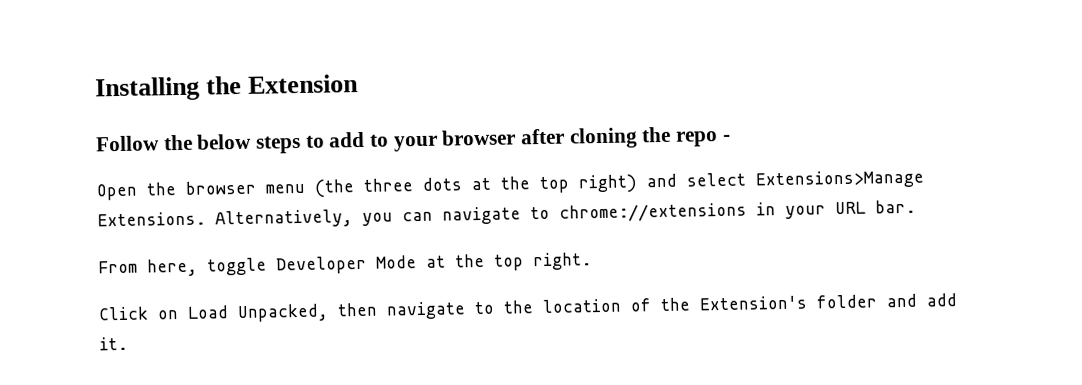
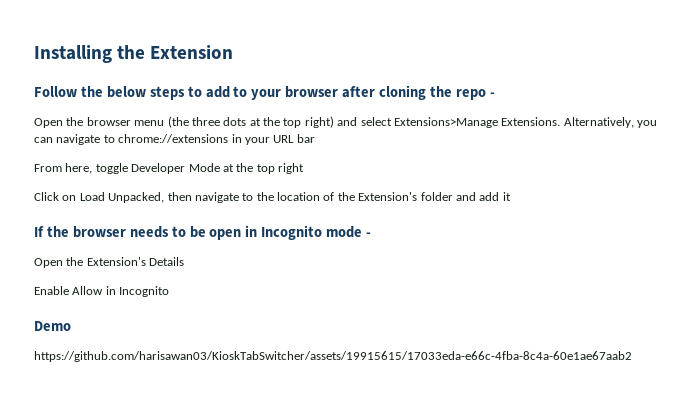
- Alternatively, you can navigate to chrome://extensions in your URL bar.
+ Alternatively, you can navigate to chrome://extensions in your URL bar
- From here, toggle Developer Mode at the top right.
+ From here, toggle Developer Mode at the top right
- Click on Load Unpacked, then navigate to the location of the Extension's folder and add it.
+ Click on Load Unpacked, then navigate to the location of the Extension's folder and add it
+ If the browser needs to be open in Incognito mode -
+ Open the Extension's Details
+ Enable Allow in Incognito
+ Demo
+ https://github.com/harisawan03/KioskTabSwitcher/assets/19915615/17033eda-e66c-4fba-8c4a-60e1ae67aab2

